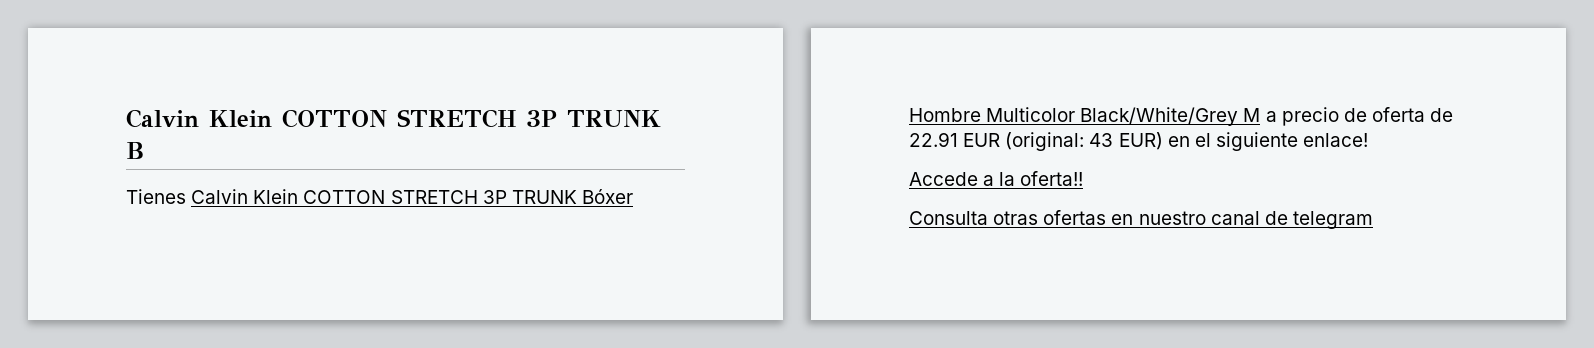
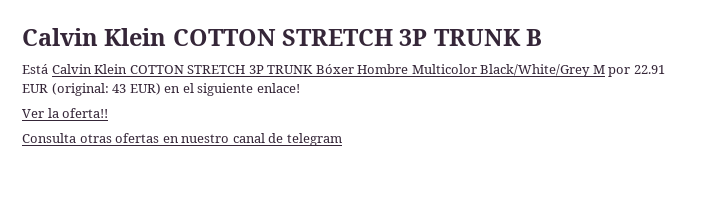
- Tienes Calvin Klein COTTON STRETCH 3P TRUNK Bóxer Hombre Multicolor Black/White/Grey M a precio de oferta de 22.91 EUR (original: 43 EUR) en el siguiente enlace!
+ Está Calvin Klein COTTON STRETCH 3P TRUNK Bóxer Hombre Multicolor Black/White/Grey M por 22.91 EUR (original: 43 EUR) en el siguiente enlace!
- Accede a la oferta!!
+ Ver la oferta!!

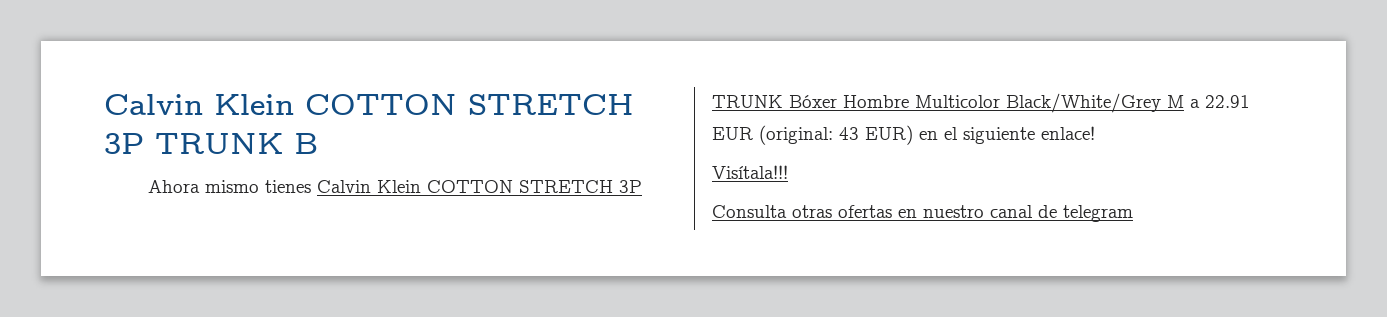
- Está Calvin Klein COTTON STRETCH 3P TRUNK Bóxer Hombre Multicolor Black/White/Grey M por 22.91 EUR (original: 43 EUR) en el siguiente enlace!
+ Ahora mismo tienes Calvin Klein COTTON STRETCH 3P TRUNK Bóxer Hombre Multicolor Black/White/Grey M a 22.91 EUR (original: 43 EUR) en el siguiente enlace!
- Ver la oferta!!
+ Visítala!!!

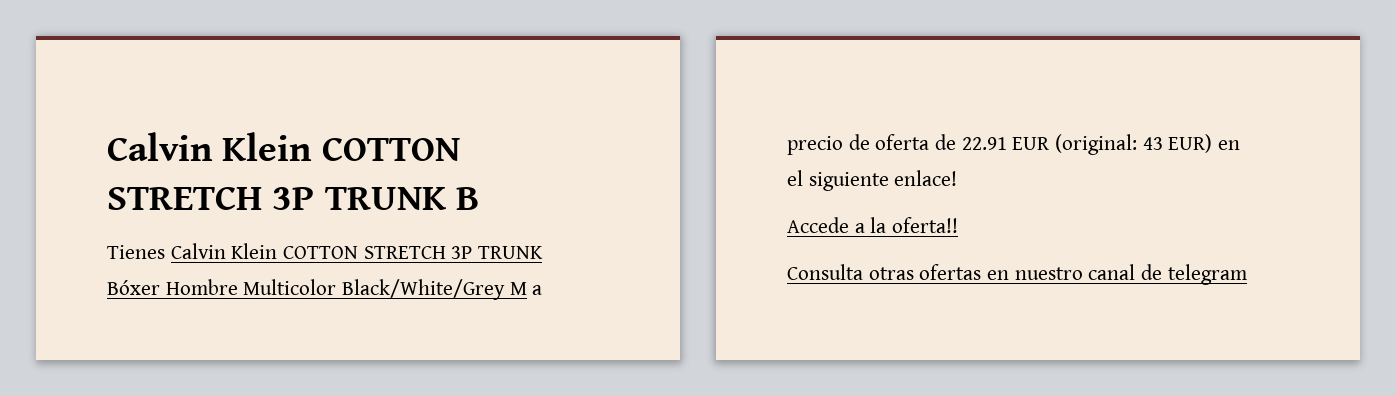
- Ahora mismo tienes Calvin Klein COTTON STRETCH 3P TRUNK Bóxer Hombre Multicolor Black/White/Grey M a 22.91 EUR (original: 43 EUR) en el siguiente enlace!
+ Tienes Calvin Klein COTTON STRETCH 3P TRUNK Bóxer Hombre Multicolor Black/White/Grey M a precio de oferta de 22.91 EUR (original: 43 EUR) en el siguiente enlace!
- Visítala!!!
+ Accede a la oferta!!

